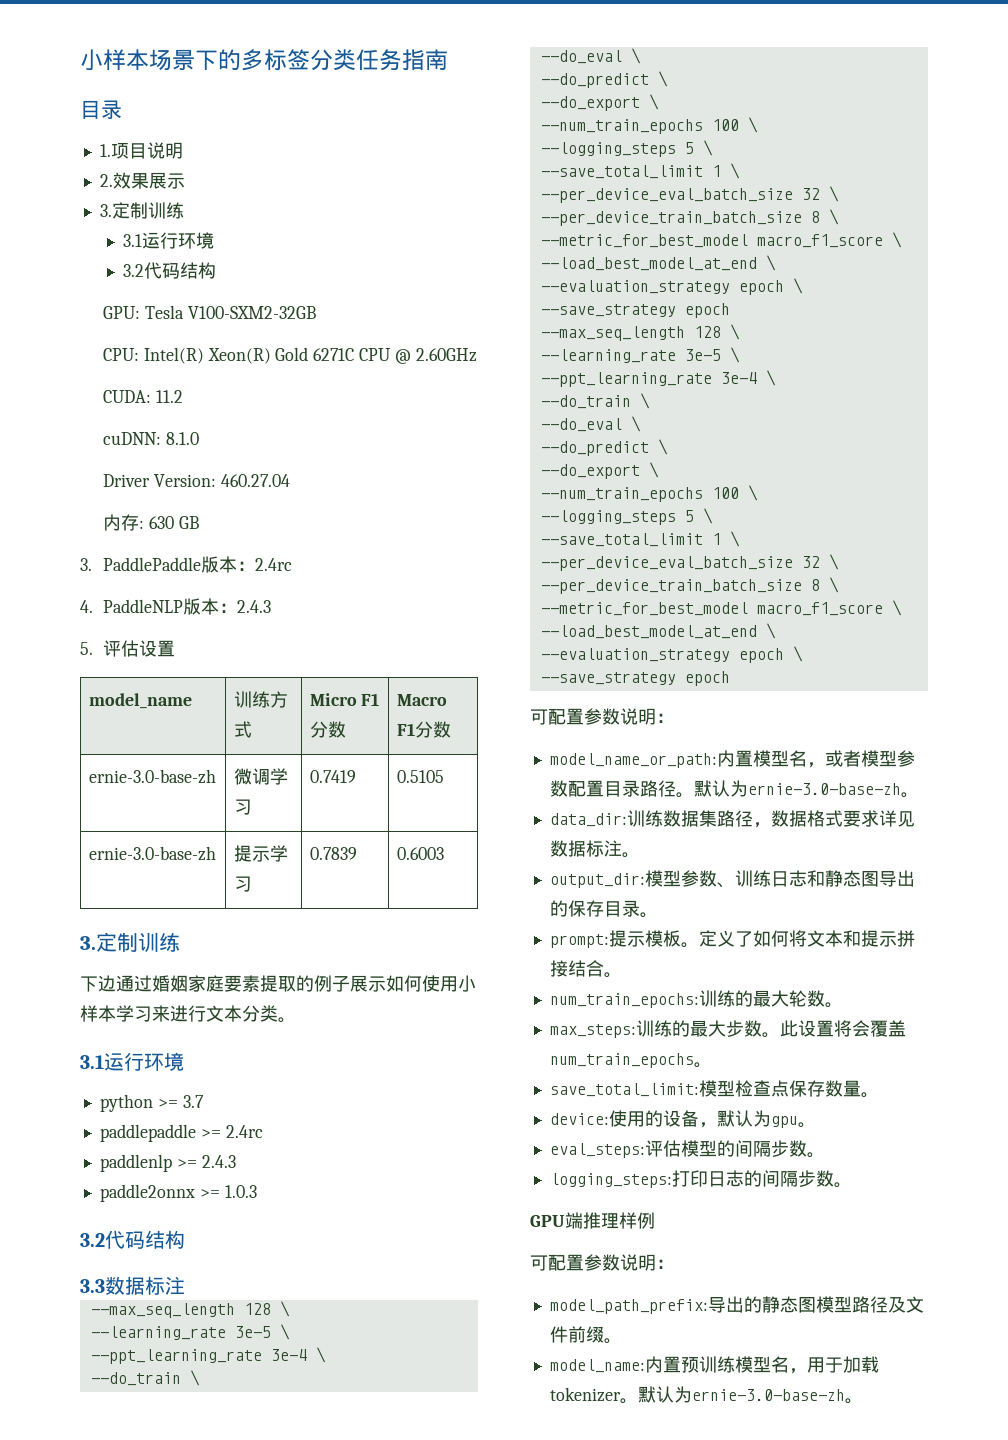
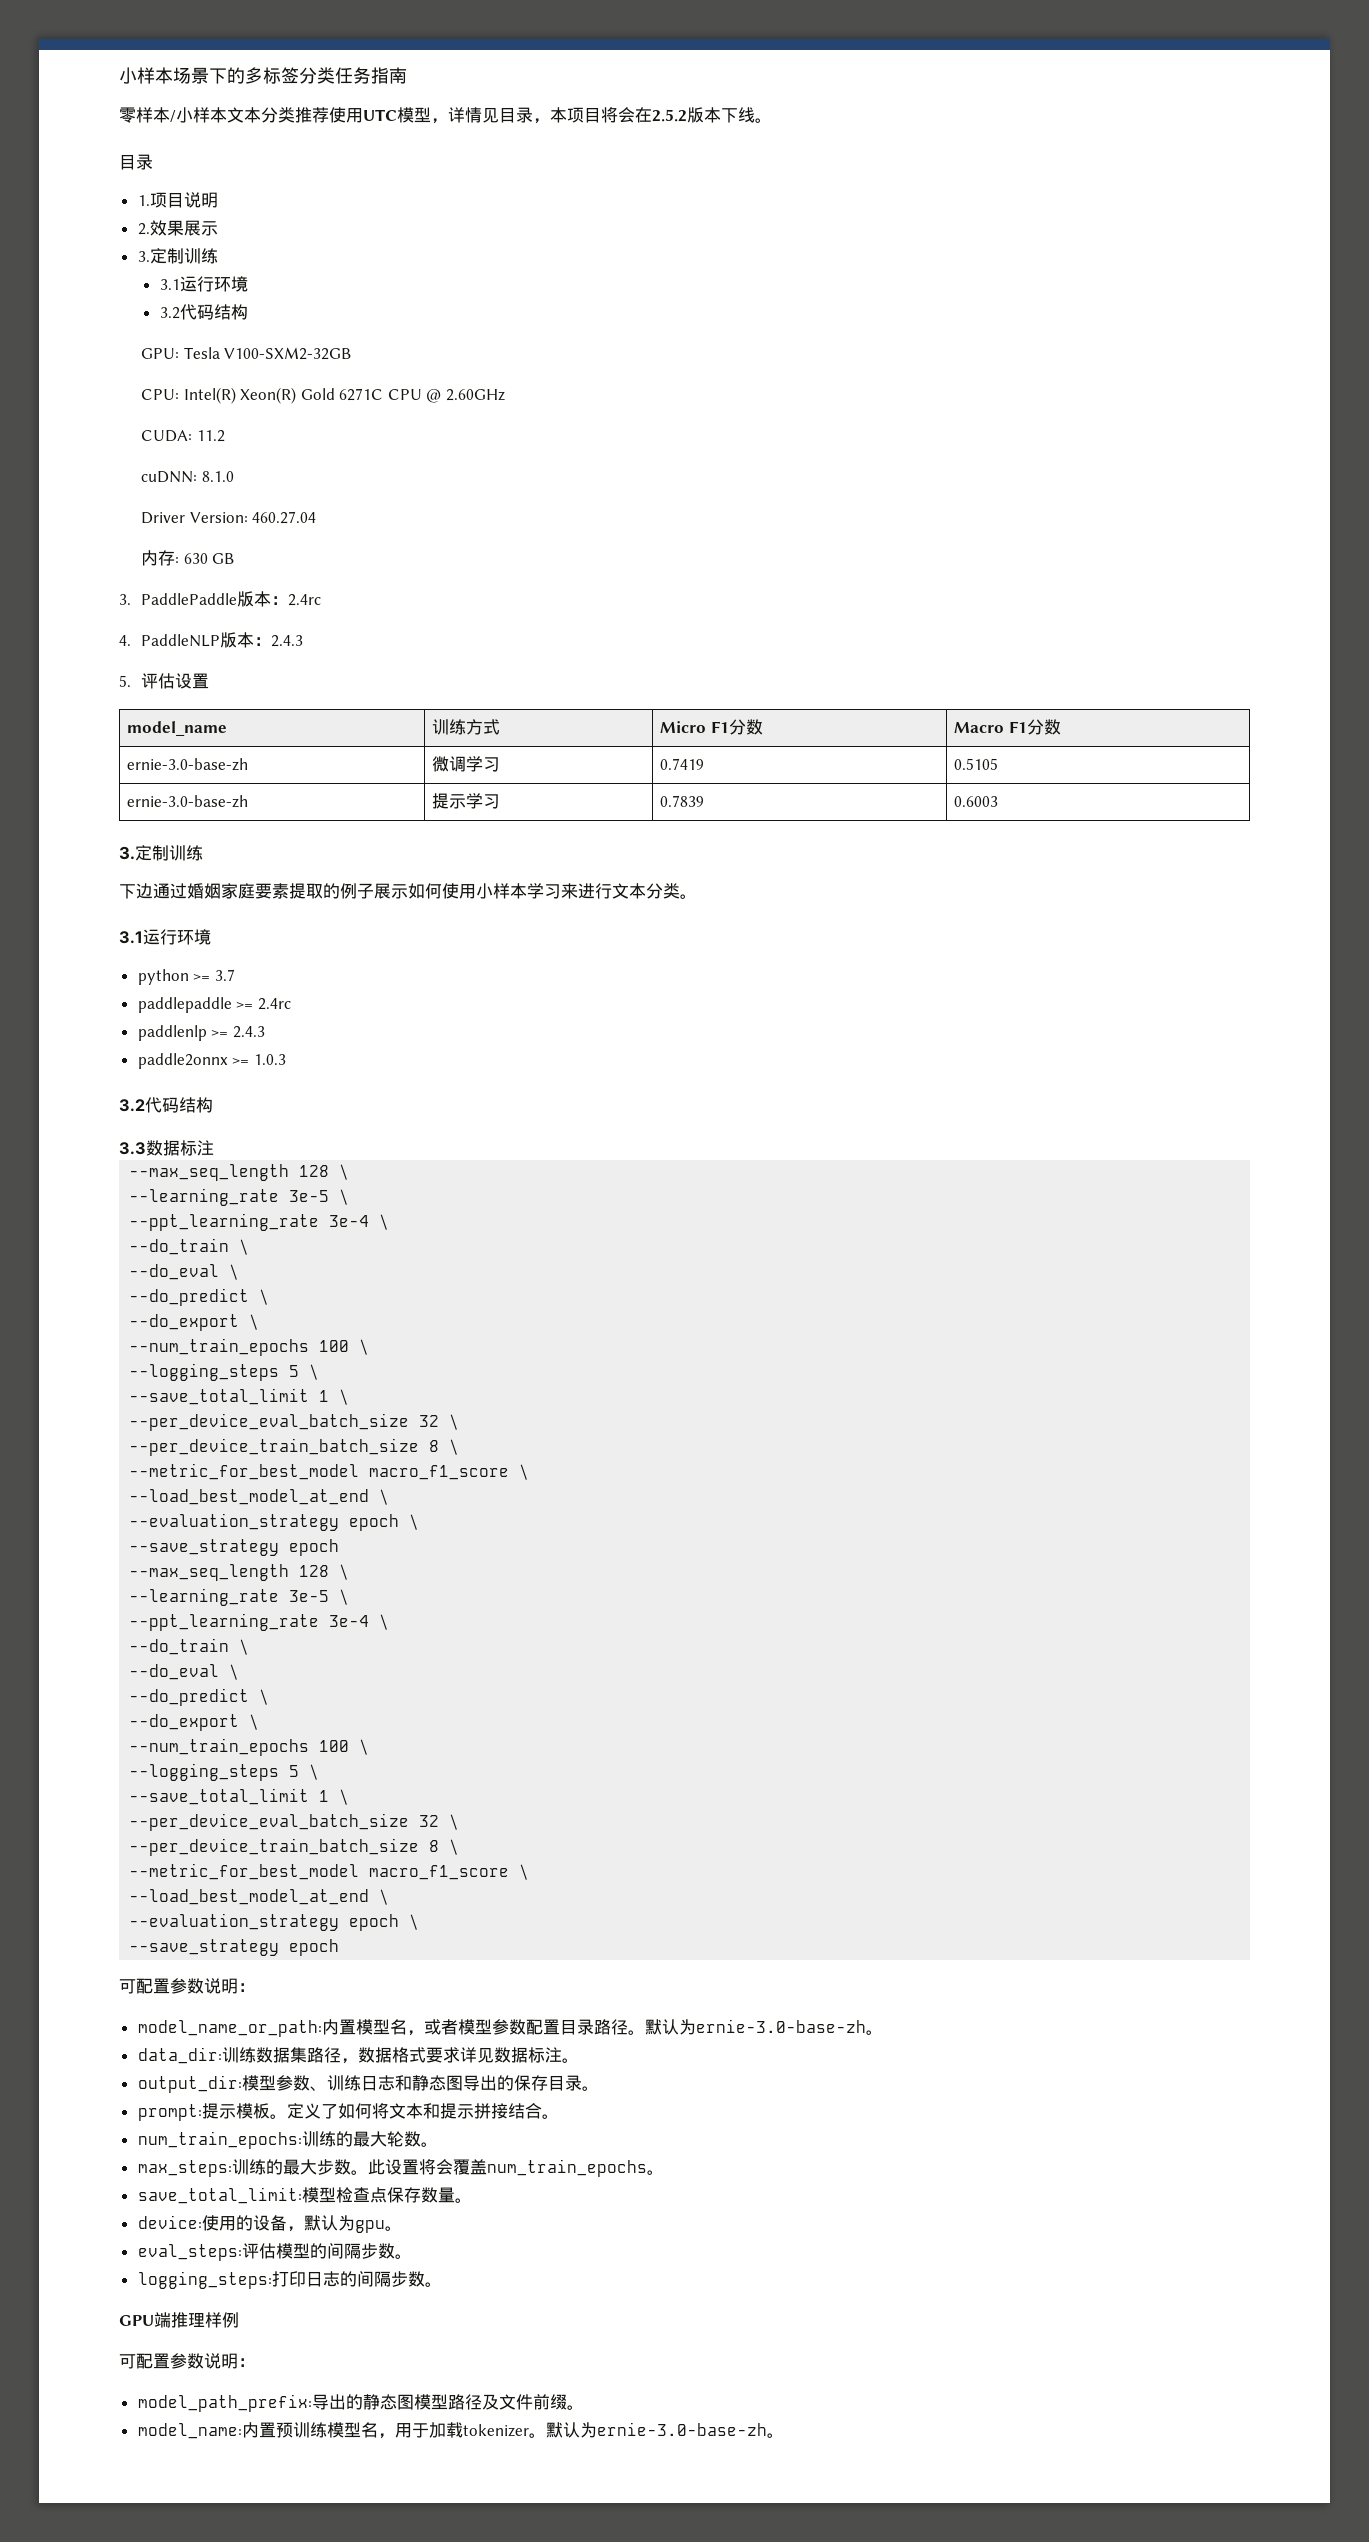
+ 零样本/小样本文本分类推荐使用UTC模型，详情见目录，本项目将会在2.5.2版本下线。

